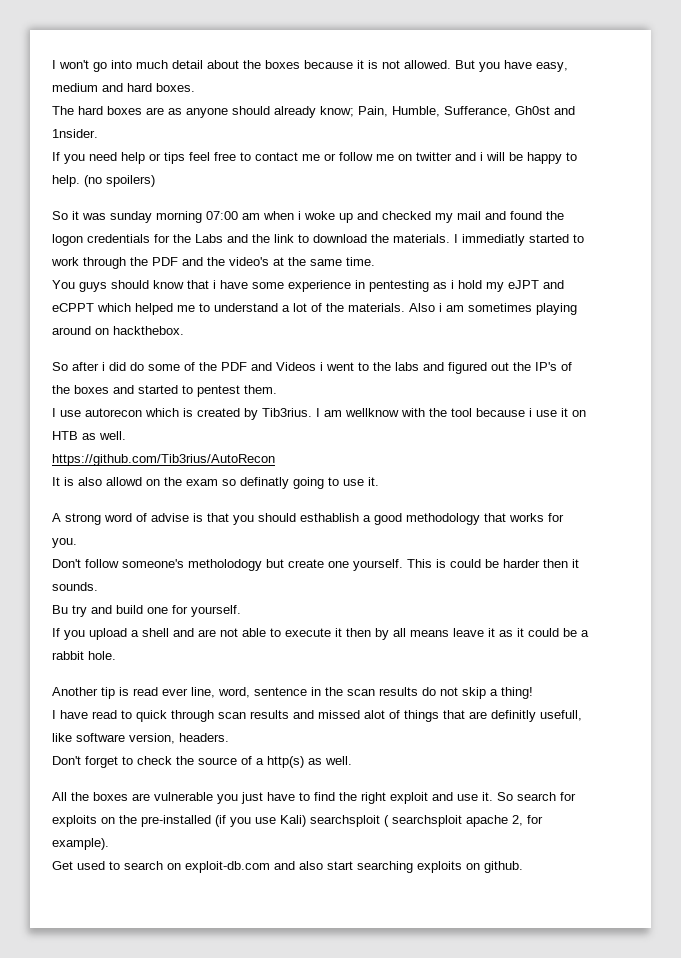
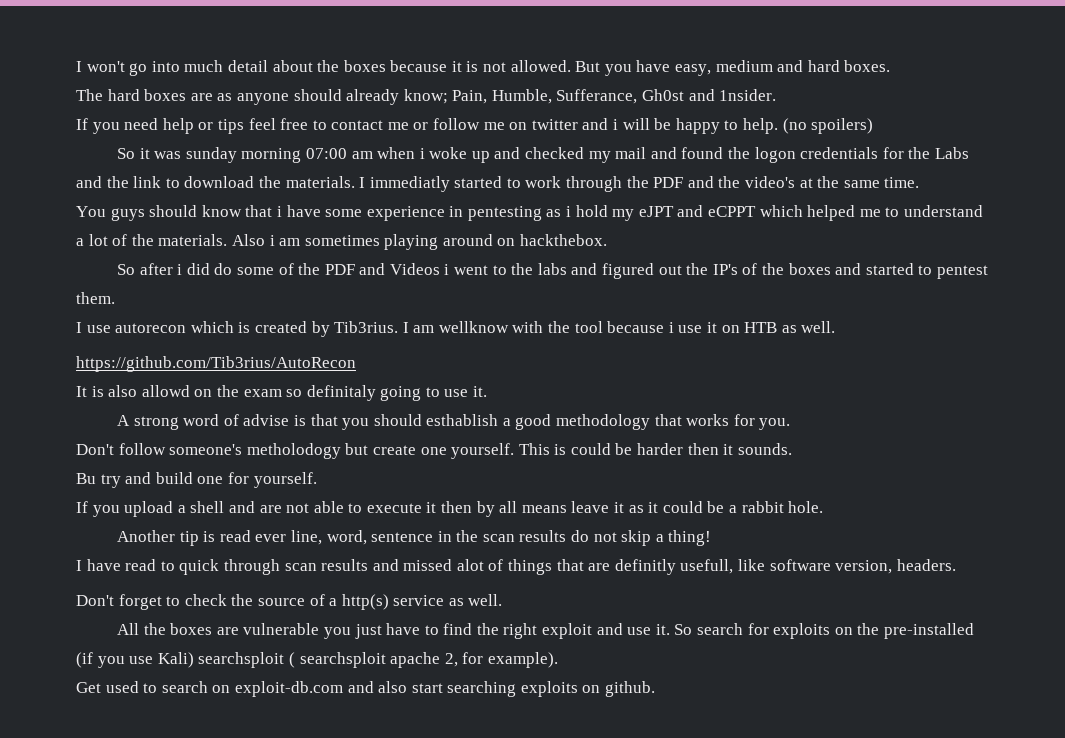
- It is also allowd on the exam so definatly going to use it.
+ It is also allowd on the exam so definitaly going to use it.
- Don't forget to check the source of a http(s) as well.
+ Don't forget to check the source of a http(s) service as well.

